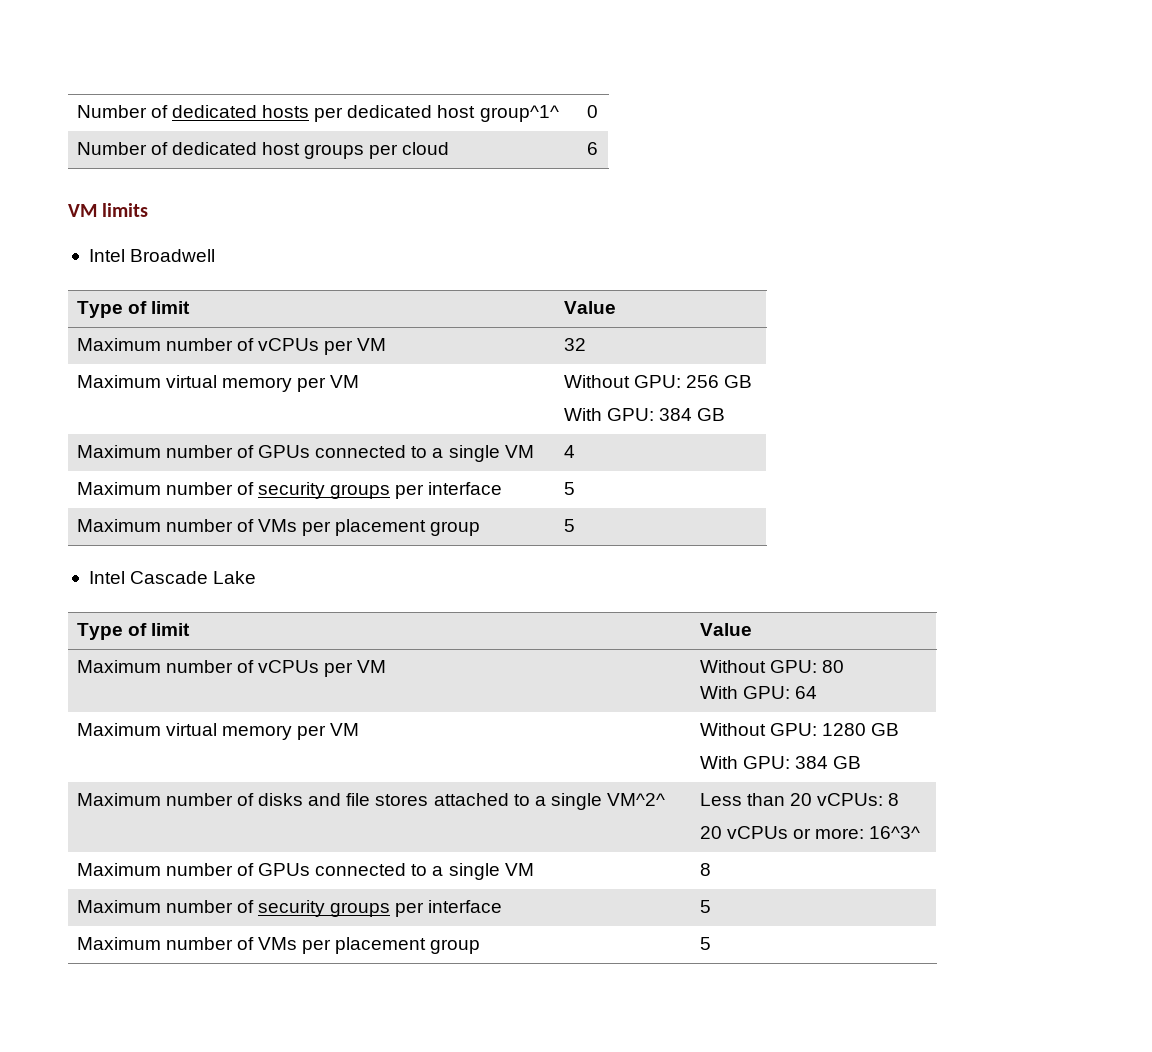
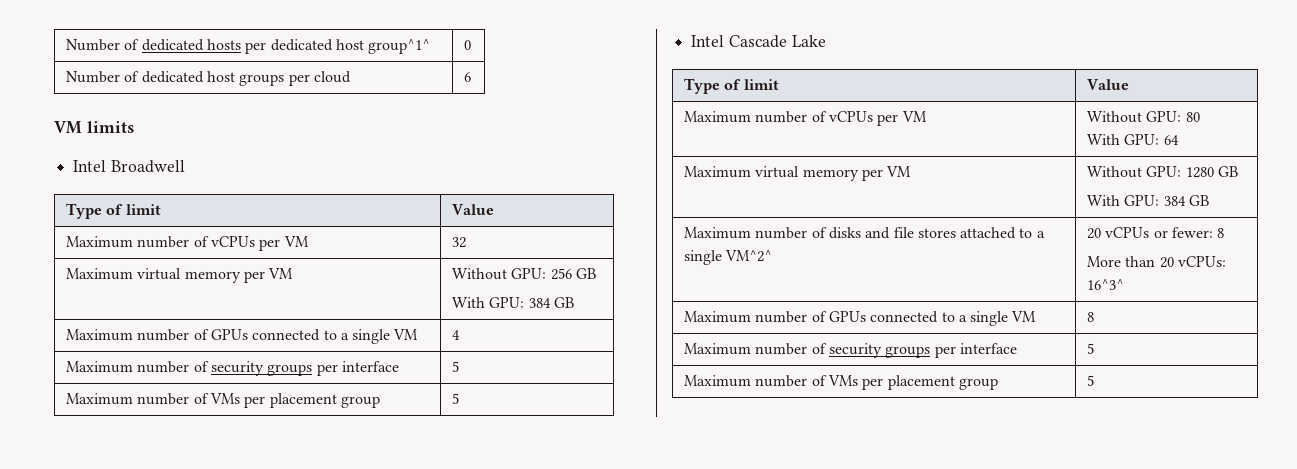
- Maximum number of disks and file stores attached to a single VM^2^ | Less than 20 vCPUs: 8
- 20 vCPUs or more: 16^3^
+ Maximum number of disks and file stores attached to a single VM^2^ | 20 vCPUs or fewer: 8
+ More than 20 vCPUs: 16^3^

